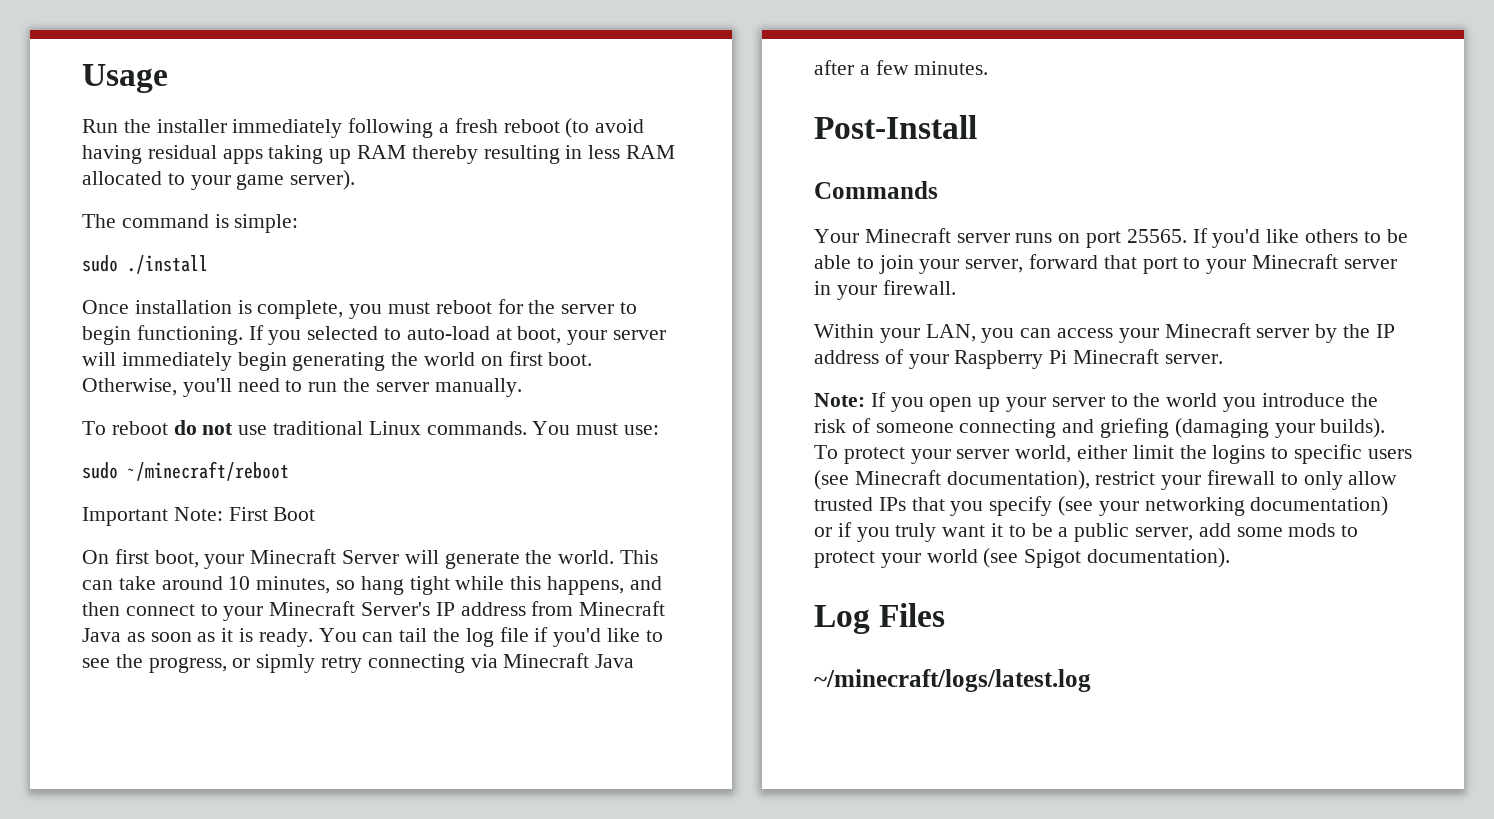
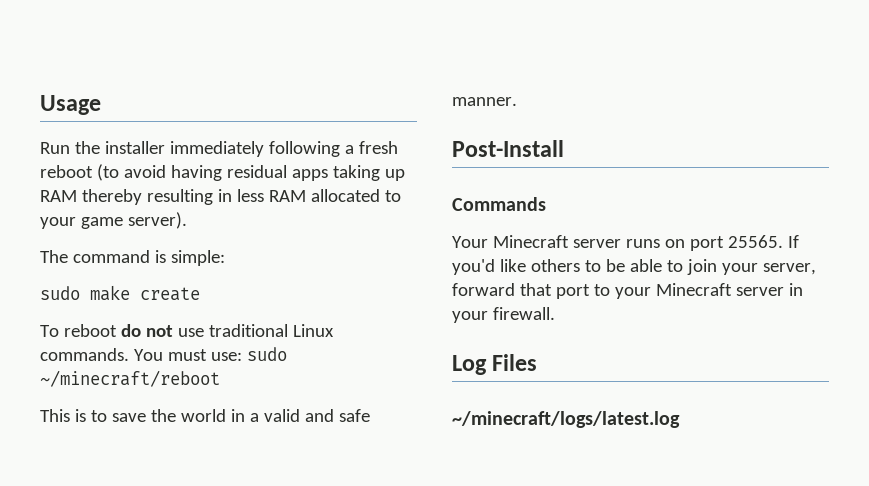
- sudo ./install
- Once installation is complete, you must reboot for the server to begin functioning. If you selected to auto-load at boot, your server will immediately begin generating the world on first boot. Otherwise, you'll need to run the server manually.
+ sudo make create
- You must use:
- sudo ~/minecraft/reboot
+ You must use: sudo ~/minecraft/reboot
- Important Note: First Boot
- On first boot, your Minecraft Server will generate the world. This can take around 10 minutes, so hang tight while this happens, and then connect to your Minecraft Server's IP address from Minecraft Java as soon as it is ready. You can tail the log file if you'd like to see the progress, or sipmly retry connecting via Minecraft Java after a few minutes.
+ This is to save the world in a valid and safe manner.
- Within your LAN, you can access your Minecraft server by the IP address of your Raspberry Pi Minecraft server.
- Note: If you open up your server to the world you introduce the risk of someone connecting and griefing (damaging your builds). To protect your server world, either limit the logins to specific users (see Minecraft documentation), restrict your firewall to only allow trusted IPs that you specify (see your networking documentation) or if you truly want it to be a public server, add some mods to protect your world (see Spigot documentation).

